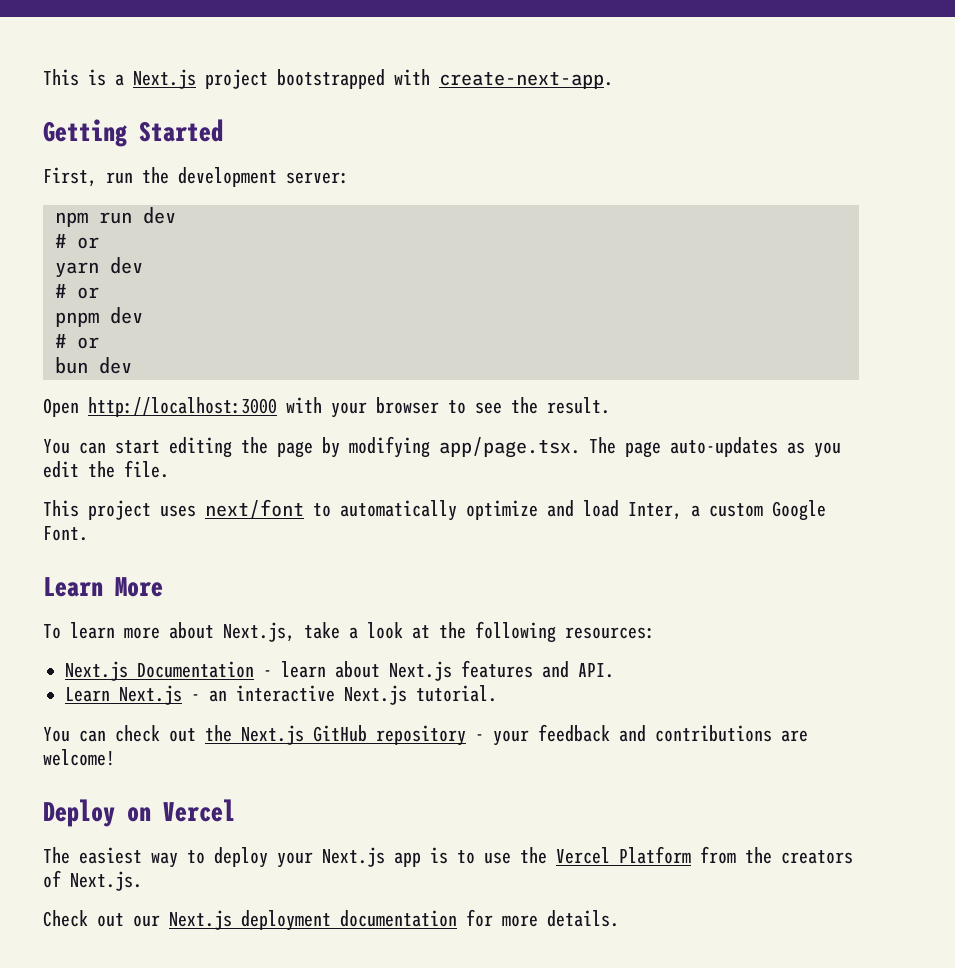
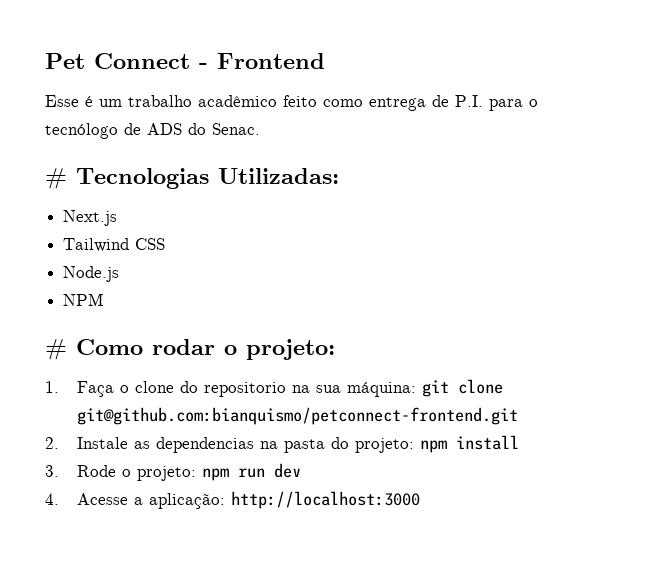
- This is a Next.js project bootstrapped with create-next-app.
- Getting Started
- First, run the development server:
- npm run dev
- # or
- yarn dev
- # or
- pnpm dev
- # or
- bun dev
- Open http://localhost:3000 with your browser to see the result.
- You can start editing the page by modifying app/page.tsx. The page auto-updates as you edit the file.
- This project uses next/font to automatically optimize and load Inter, a custom Google Font.
- Learn More
- To learn more about Next.js, take a look at the following resources:
- Next.js Documentation - learn about Next.js features and API.
- Learn Next.js - an interactive Next.js tutorial.
- You can check out the Next.js GitHub repository - your feedback and contributions are welcome!
- Deploy on Vercel
- The easiest way to deploy your Next.js app is to use the Vercel Platform from the creators of Next.js.
- Check out our Next.js deployment documentation for more details.
+ Pet Connect - Frontend
+ Esse é um trabalho acadêmico feito como entrega de P.I. para o tecnólogo de ADS do Senac.
+ # Tecnologias Utilizadas:
+ Next.js
+ Tailwind CSS
+ Node.js
+ NPM
+ # Como rodar o projeto:
+ 1. Faça o clone do repositorio na sua máquina: git clone git@github.com:bianquismo/petconnect-frontend.git
+ 2. Instale as dependencias na pasta do projeto: npm install
+ 3. Rode o projeto: npm run dev
+ 4. Acesse a aplicação: http://localhost:3000

